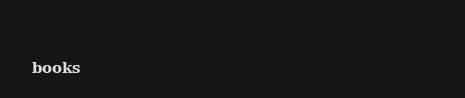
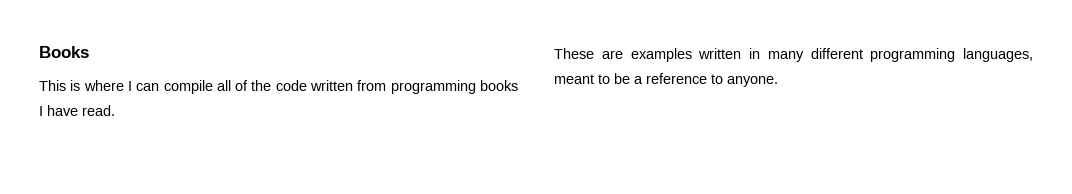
- books
+ Books
+ This is where I can compile all of the code written from programming books I have read.
+ These are examples written in many different programming languages, meant to be a reference to anyone.

